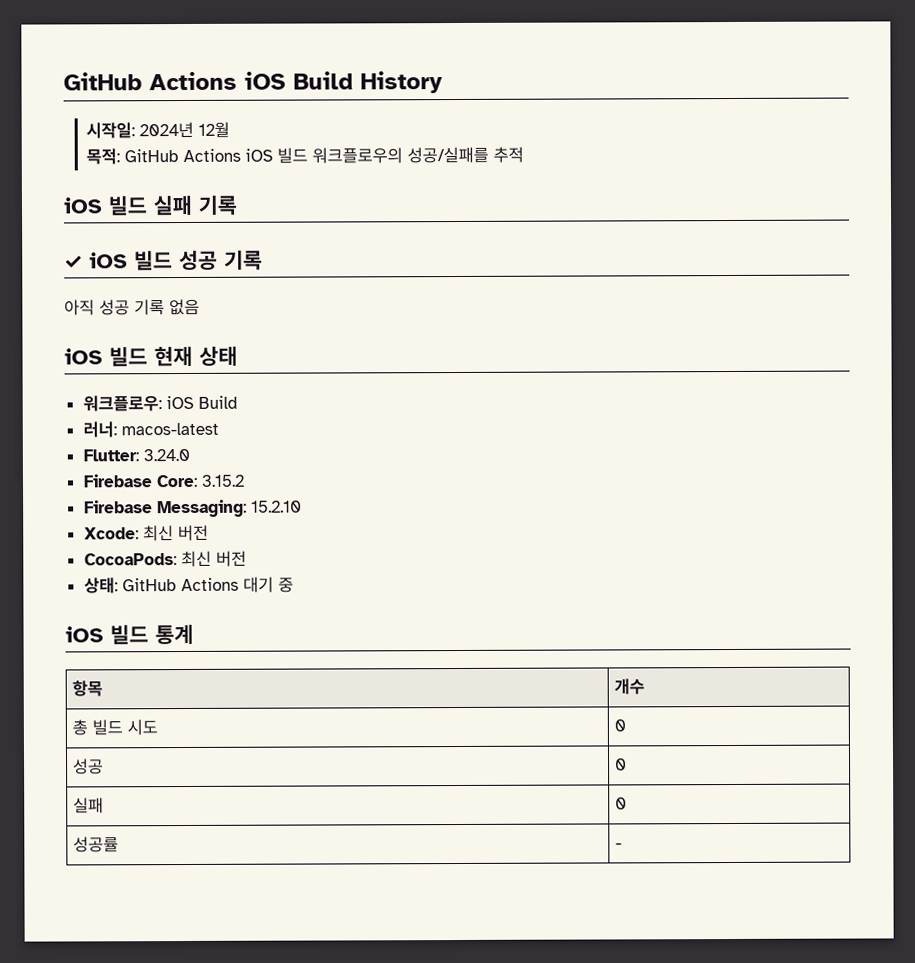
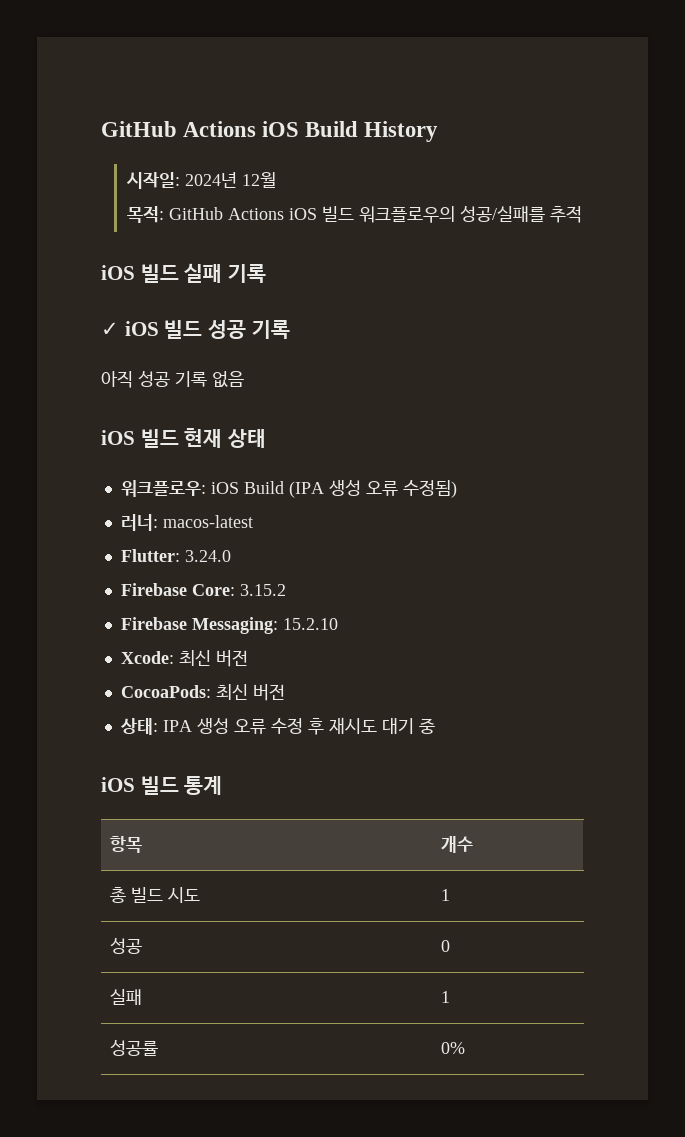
- 워크플로우: iOS Build
+ 워크플로우: iOS Build (IPA 생성 오류 수정됨)
- 상태: GitHub Actions 대기 중
+ 상태: IPA 생성 오류 수정 후 재시도 대기 중
- 총 빌드 시도 | 0
+ 총 빌드 시도 | 1
- 실패 | 0
+ 실패 | 1
- 성공률 | -
+ 성공률 | 0%

